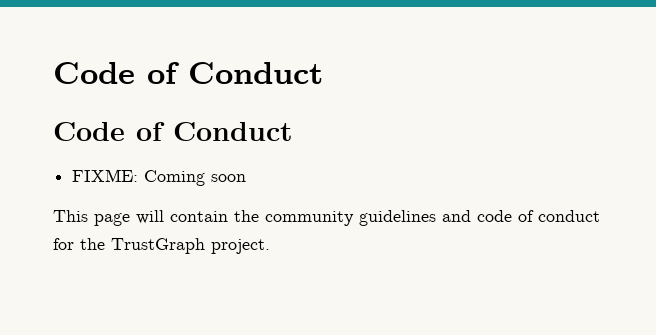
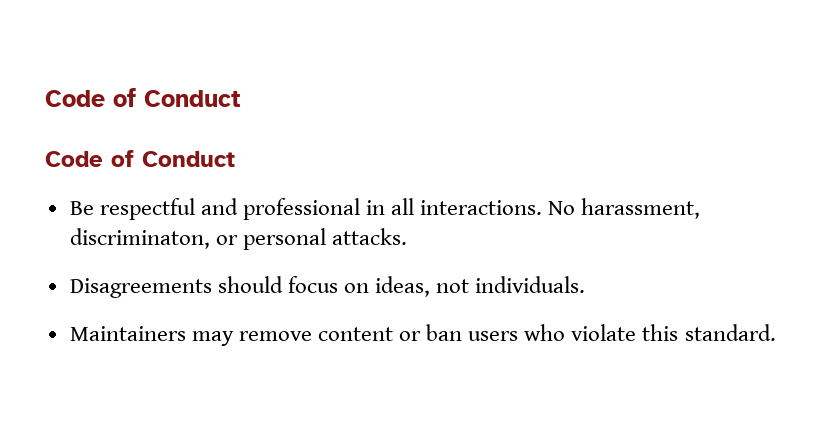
- FIXME: Coming soon
- This page will contain the community guidelines and code of conduct for the TrustGraph project.
+ Be respectful and professional in all interactions. No harassment, discriminaton, or personal attacks.
+ Disagreements should focus on ideas, not individuals.
+ Maintainers may remove content or ban users who violate this standard.

